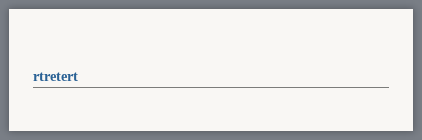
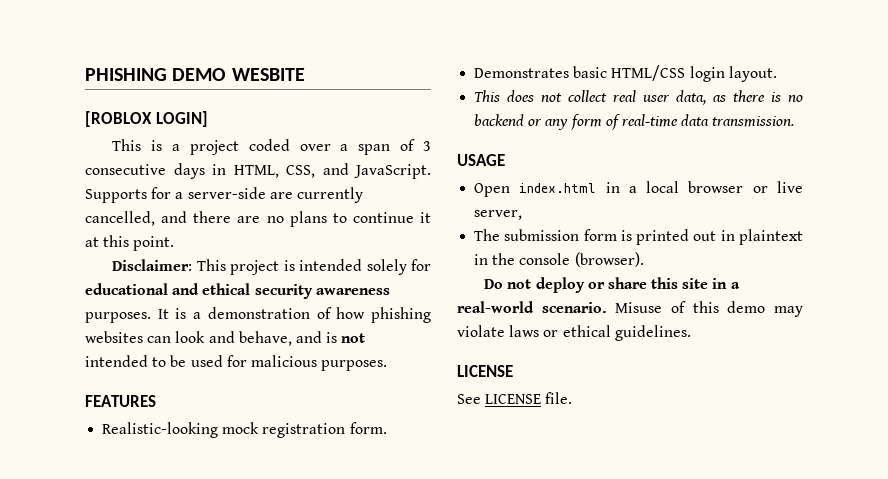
- rtretert
+ PHISHING DEMO WESBITE
+ [ROBLOX LOGIN]
+ This is a project coded over a span of 3 consecutive days in HTML, CSS, and JavaScript. Supports for a server-side are currently cancelled, and there are no plans to continue it at this point.
+ Disclaimer: This project is intended solely for educational and ethical security awareness purposes. It is a demonstration of how phishing websites can look and behave, and is not intended to be used for malicious purposes.
+ FEATURES
+ Realistic-looking mock registration form.
+ Demonstrates basic HTML/CSS login layout.
+ This does not collect real user data, as there is no backend or any form of real-time data transmission.
+ USAGE
+ Open index.html in a local browser or live server,
+ The submission form is printed out in plaintext in the console (browser).
+ Do not deploy or share this site in a real-world scenario. Misuse of this demo may violate laws or ethical guidelines.
+ LICENSE
+ See LICENSE file.

